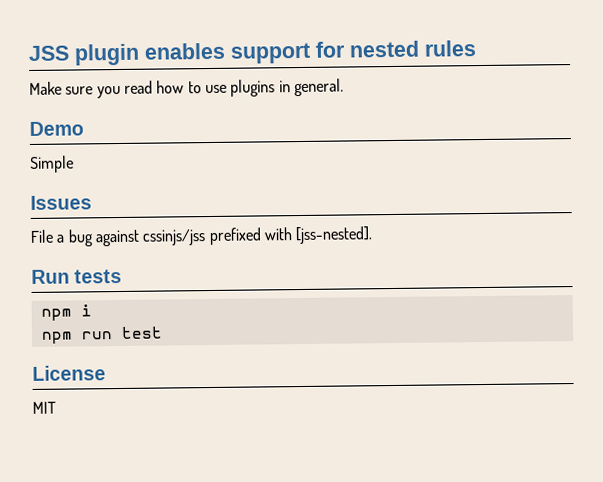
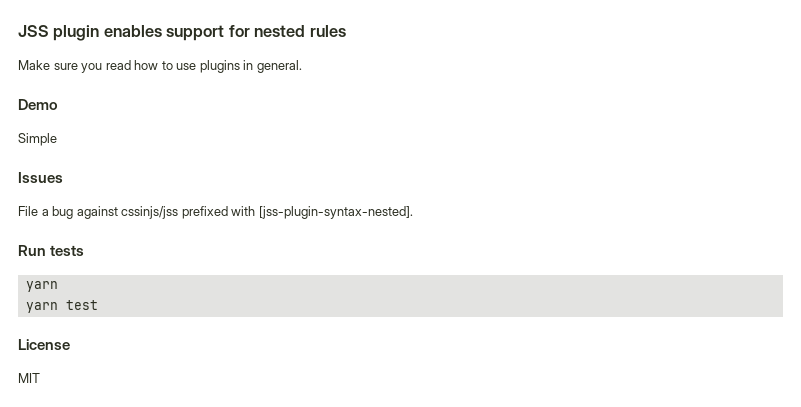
- File a bug against cssinjs/jss prefixed with [jss-nested].
+ File a bug against cssinjs/jss prefixed with [jss-plugin-syntax-nested].
  Run tests
- npm i
- npm run test
+ yarn
+ yarn test

